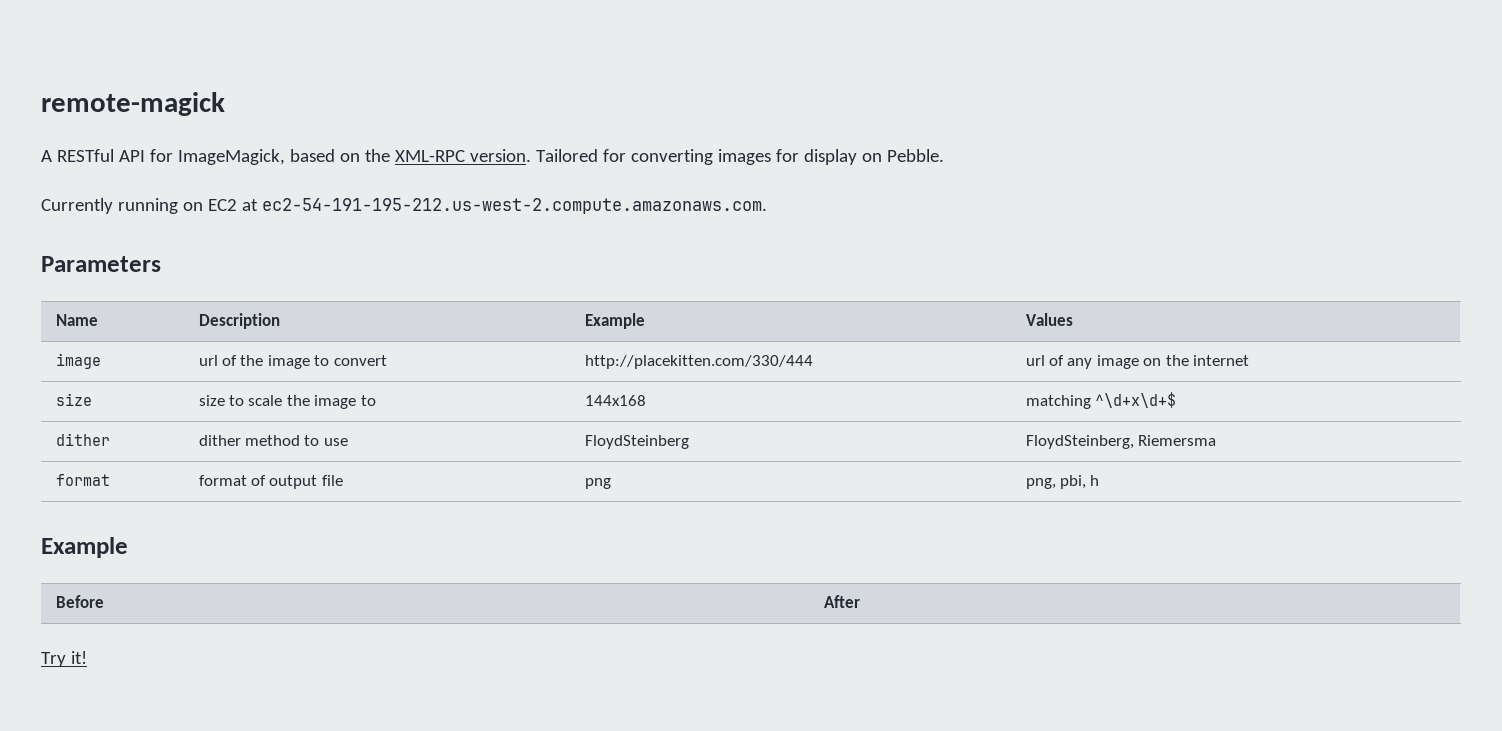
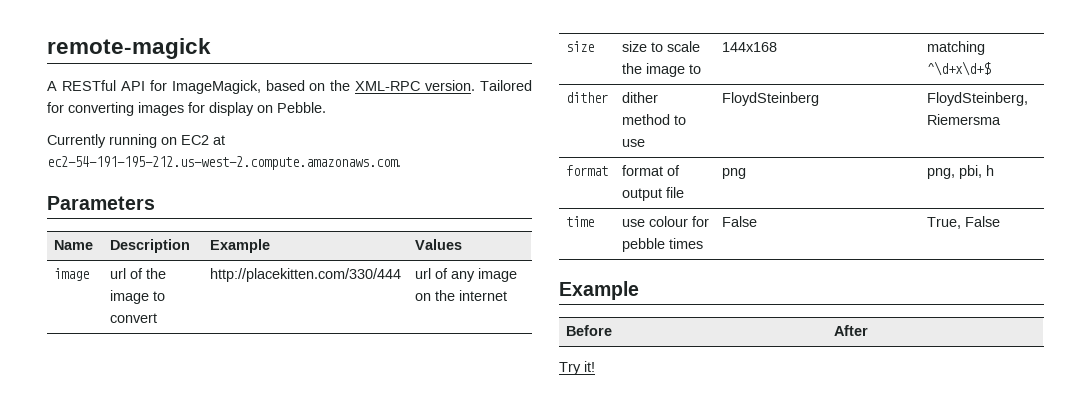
+ time | use colour for pebble times | False | True, False

